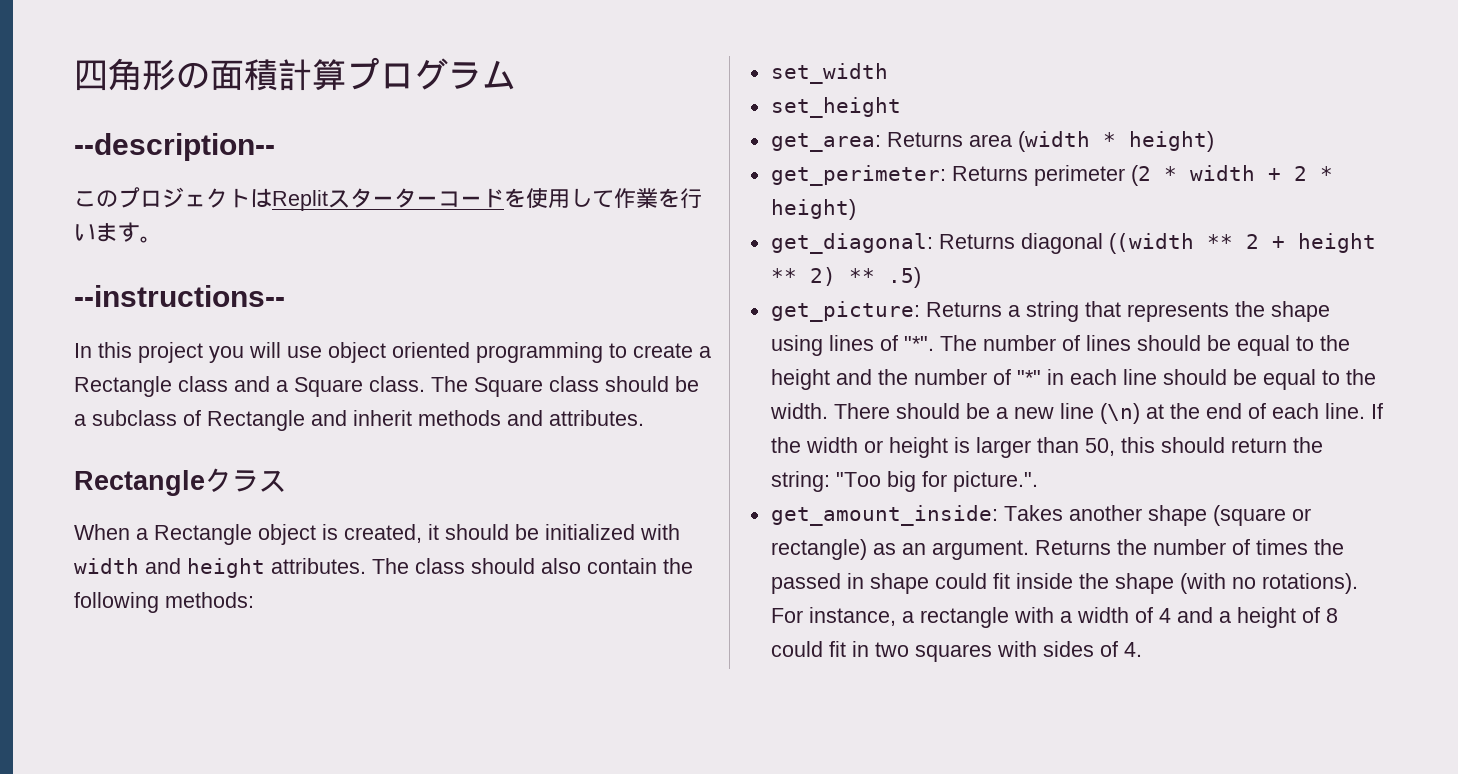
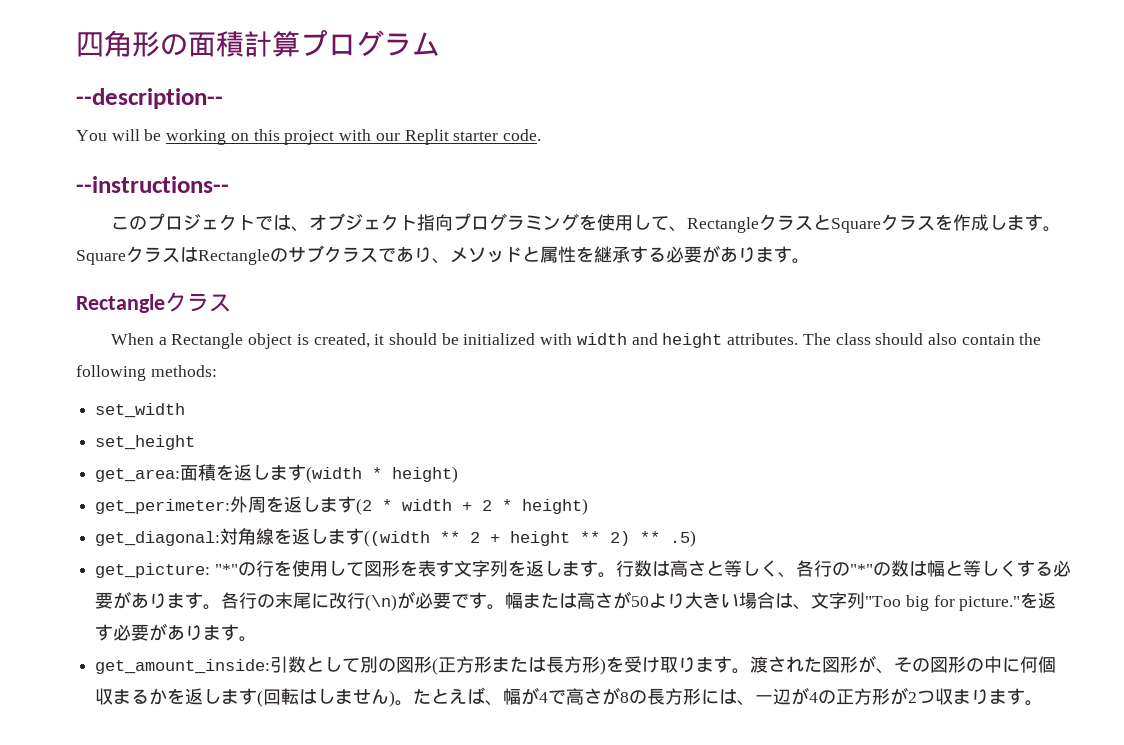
- このプロジェクトはReplitスターターコードを使用して作業を行います。
+ You will be working on this project with our Replit starter code.
  --instructions--
- In this project you will use object oriented programming to create a Rectangle class and a Square class. The Square class should be a subclass of Rectangle and inherit methods and attributes.
+ このプロジェクトでは、オブジェクト指向プログラミングを使用して、RectangleクラスとSquareクラスを作成します。SquareクラスはRectangleのサブクラスであり、メソッドと属性を継承する必要があります。
- get_area: Returns area (width * height)
+ get_area:面積を返します(width * height)
- get_perimeter: Returns perimeter (2 * width + 2 * height)
+ get_perimeter:外周を返します(2 * width + 2 * height)
- get_diagonal: Returns diagonal ((width ** 2 + height ** 2) ** .5)
+ get_diagonal:対角線を返します((width ** 2 + height ** 2) ** .5)
- get_picture: Returns a string that represents the shape using lines of "*". The number of lines should be equal to the height and the number of "*" in each line should be equal to the width. There should be a new line (\n) at the end of each line. If the width or height is larger than 50, this should return the string: "Too big for picture.".
- get_amount_inside: Takes another shape (square or rectangle) as an argument. Returns the number of times the passed in shape could fit inside the shape (with no rotations). For instance, a rectangle with a width of 4 and a height of 8 could fit in two squares with sides of 4.
+ get_picture: "*"の行を使用して図形を表す文字列を返します。行数は高さと等しく、各行の"*"の数は幅と等しくする必要があります。各行の末尾に改行(\n)が必要です。幅または高さが50より大きい場合は、文字列"Too big for picture."を返す必要があります。
+ get_amount_inside:引数として別の図形(正方形または長方形)を受け取ります。渡された図形が、その図形の中に何個収まるかを返します(回転はしません)。たとえば、幅が4で高さが8の長方形には、一辺が4の正方形が2つ収まります。

